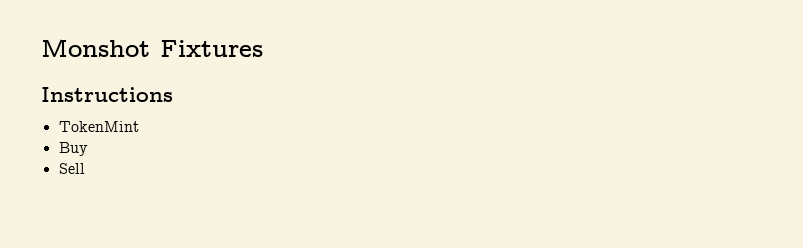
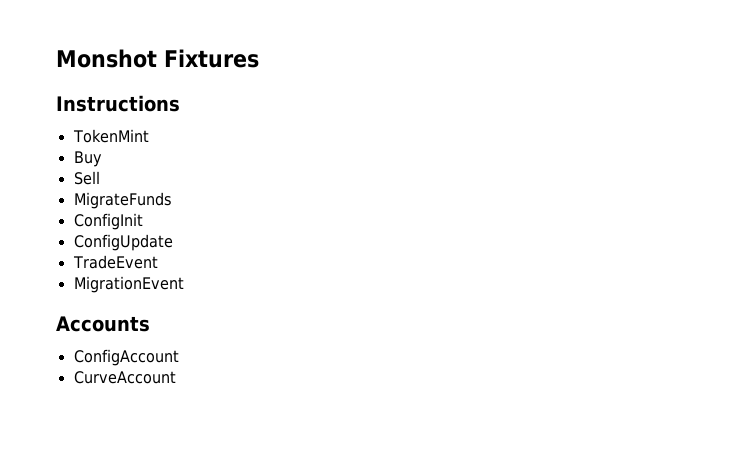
+ MigrateFunds
+ ConfigInit
+ ConfigUpdate
+ TradeEvent
+ MigrationEvent
+ Accounts
+ ConfigAccount
+ CurveAccount

